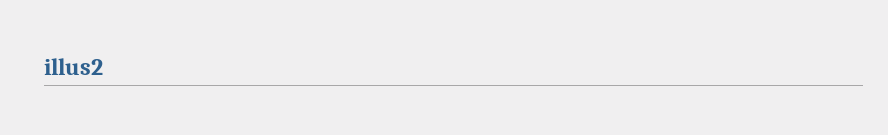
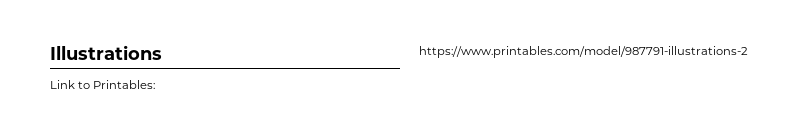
- illus2
+ Illustrations
+ Link to Printables: https://www.printables.com/model/987791-illustrations-2

